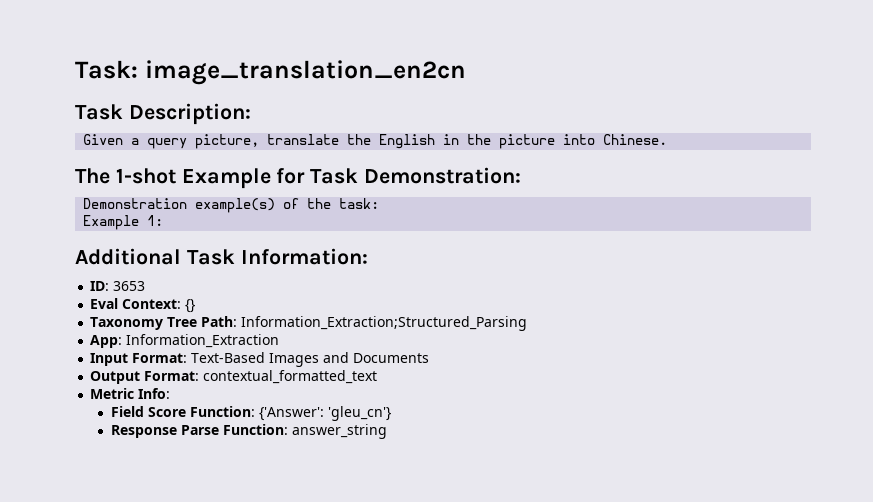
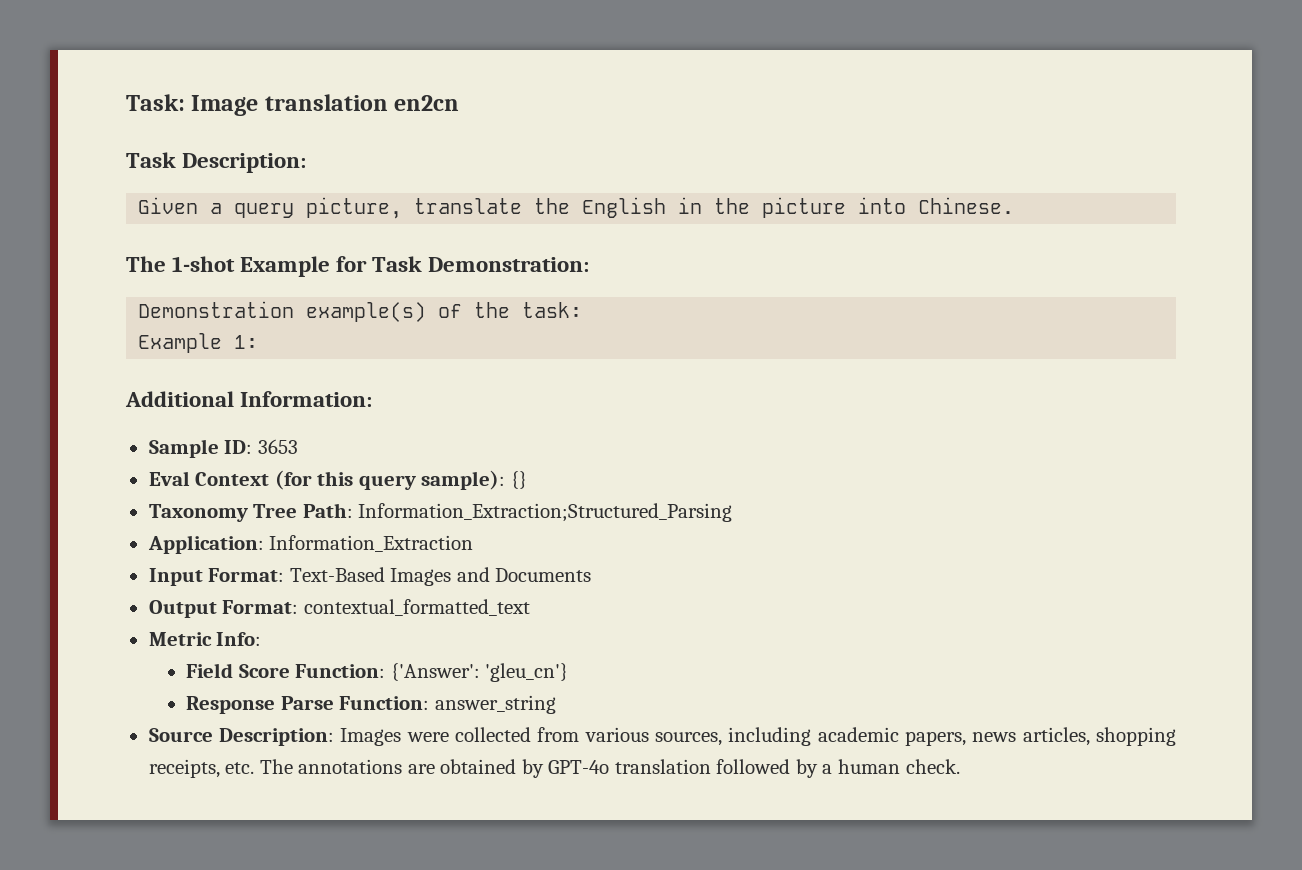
- Task: image_translation_en2cn
+ Task: Image translation en2cn
- Additional Task Information:
+ Additional Information:
- ID: 3653
+ Sample ID: 3653
- Eval Context: {}
+ Eval Context (for this query sample): {}
- App: Information_Extraction
+ Application: Information_Extraction
+ Source Description: Images were collected from various sources, including academic papers, news articles, shopping receipts, etc. The annotations are obtained by GPT-4o translation followed by a human check.

